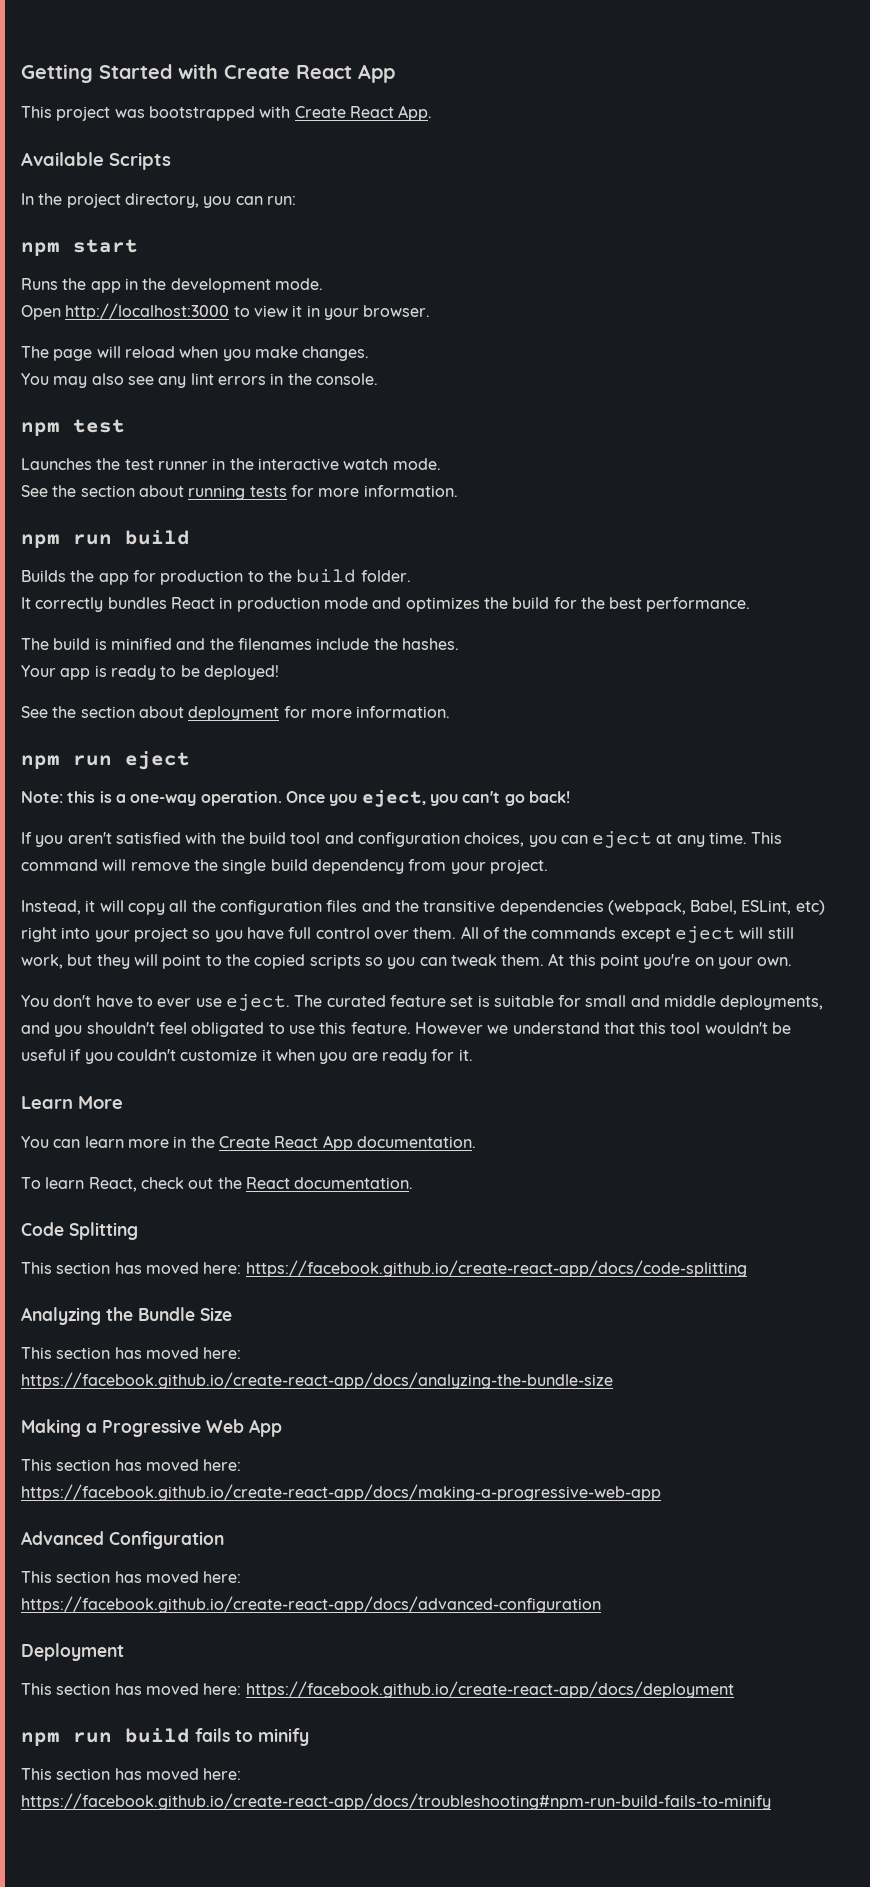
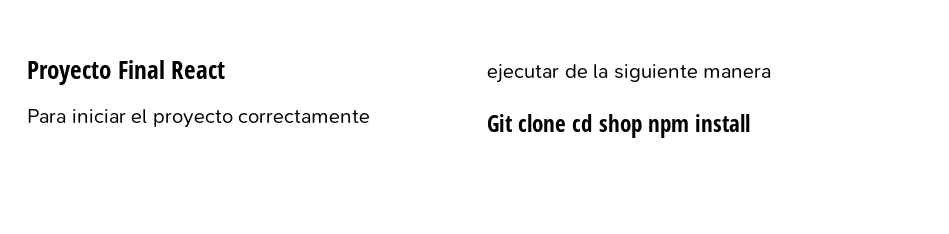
- Getting Started with Create React App
- This project was bootstrapped with Create React App.
- Available Scripts
- In the project directory, you can run:
- npm start
- Runs the app in the development mode.
- Open http://localhost:3000 to view it in your browser.
- The page will reload when you make changes.
- You may also see any lint errors in the console.
- npm test
- Launches the test runner in the interactive watch mode.
- See the section about running tests for more information.
- npm run build
- Builds the app for production to the build folder.
- It correctly bundles React in production mode and optimizes the build for the best performance.
- The build is minified and the filenames include the hashes.
- Your app is ready to be deployed!
- See the section about deployment for more information.
- npm run eject
- Note: this is a one-way operation. Once you eject, you can't go back!
- If you aren't satisfied with the build tool and configuration choices, you can eject at any time. This command will remove the single build dependency from your project.
- Instead, it will copy all the configuration files and the transitive dependencies (webpack, Babel, ESLint, etc) right into your project so you have full control over them. All of the commands except eject will still work, but they will point to the copied scripts so you can tweak them. At this point you're on your own.
- You don't have to ever use eject. The curated feature set is suitable for small and middle deployments, and you shouldn't feel obligated to use this feature. However we understand that this tool wouldn't be useful if you couldn't customize it when you are ready for it.
- Learn More
- You can learn more in the Create React App documentation.
- To learn React, check out the React documentation.
- Code Splitting
- This section has moved here: https://facebook.github.io/create-react-app/docs/code-splitting
- Analyzing the Bundle Size
- This section has moved here: https://facebook.github.io/create-react-app/docs/analyzing-the-bundle-size
- Making a Progressive Web App
- This section has moved here: https://facebook.github.io/create-react-app/docs/making-a-progressive-web-app
- Advanced Configuration
- This section has moved here: https://facebook.github.io/create-react-app/docs/advanced-configuration
- Deployment
- This section has moved here: https://facebook.github.io/create-react-app/docs/deployment
- npm run build fails to minify
- This section has moved here: https://facebook.github.io/create-react-app/docs/troubleshooting#npm-run-build-fails-to-minify
+ Proyecto Final React
+ Para iniciar el proyecto correctamente ejecutar de la siguiente manera
+ Git clone cd shop npm install

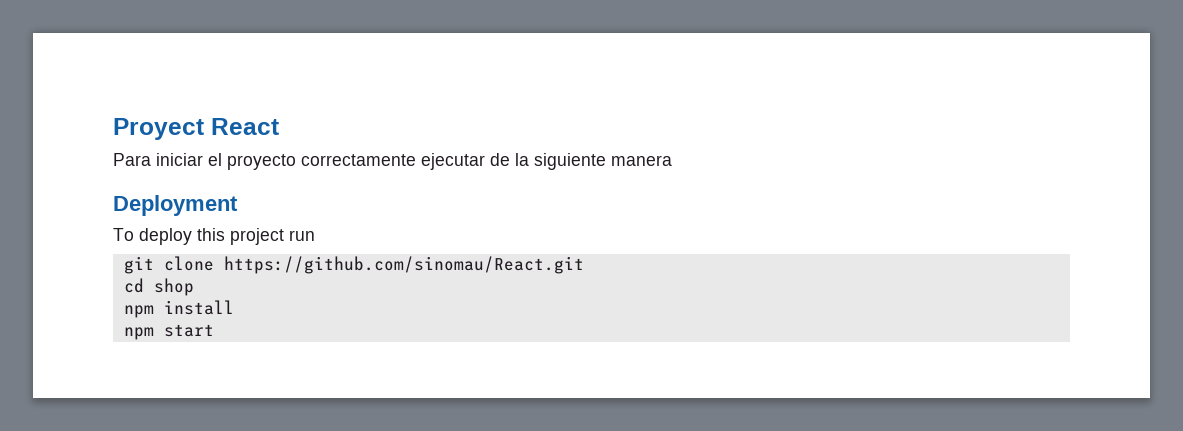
- Proyecto Final React
+ Proyect React
- Git clone cd shop npm install
+ Deployment
+ To deploy this project run
+ git clone https://github.com/sinomau/React.git
+ cd shop
+ npm install
+ npm start

